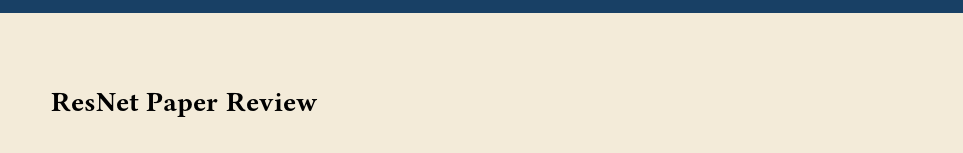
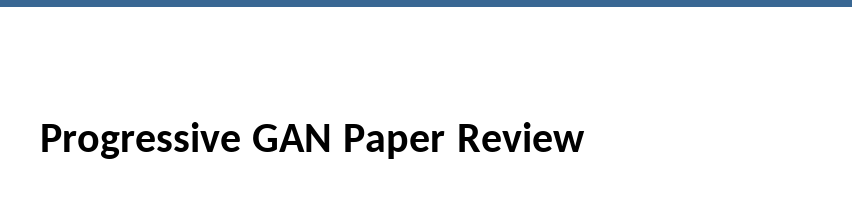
- ResNet Paper Review
+ Progressive GAN Paper Review

